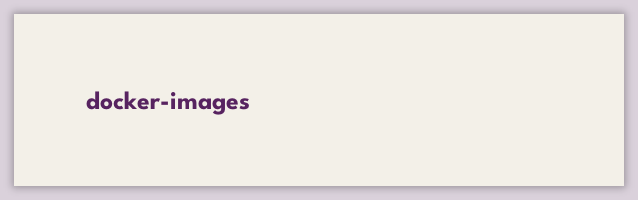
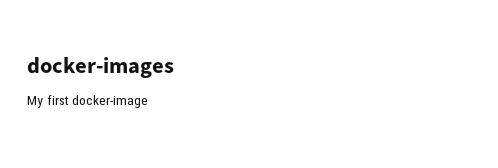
+ My first docker-image

